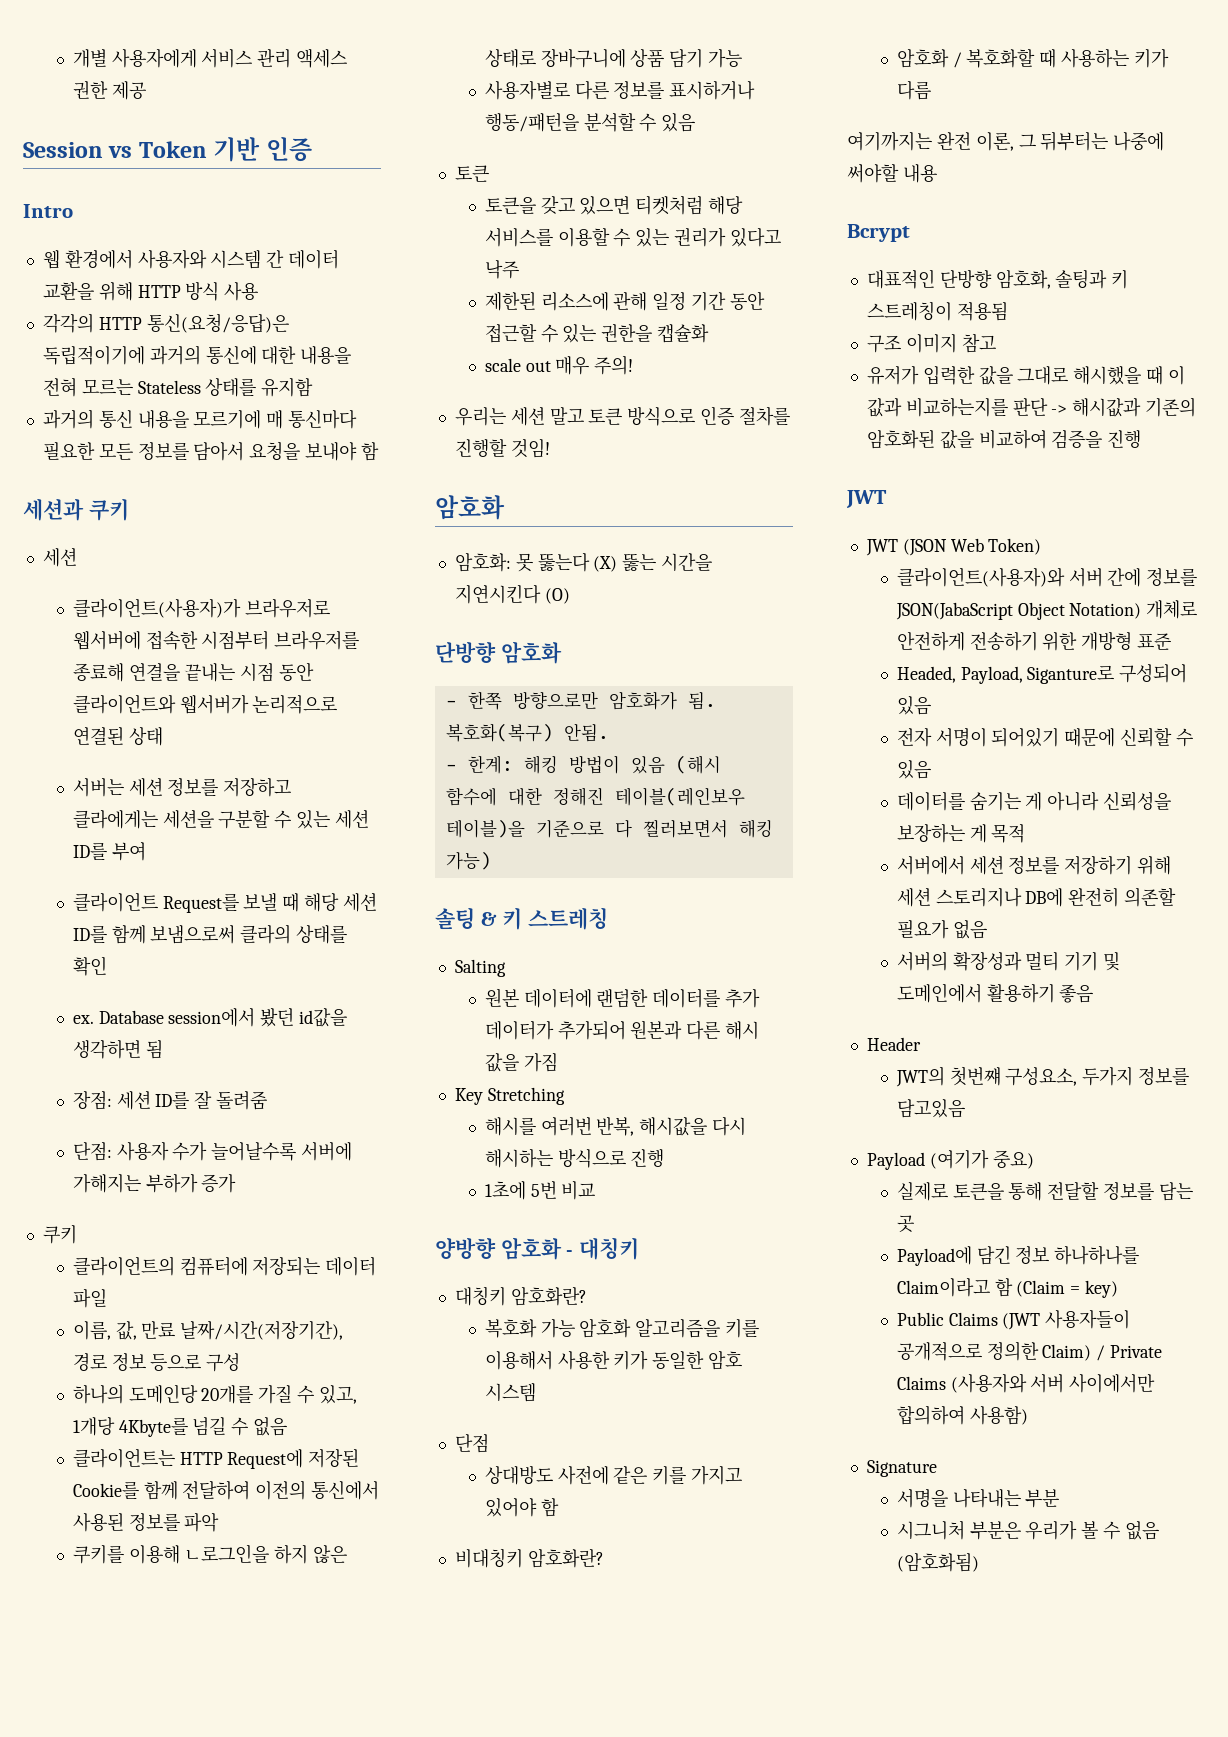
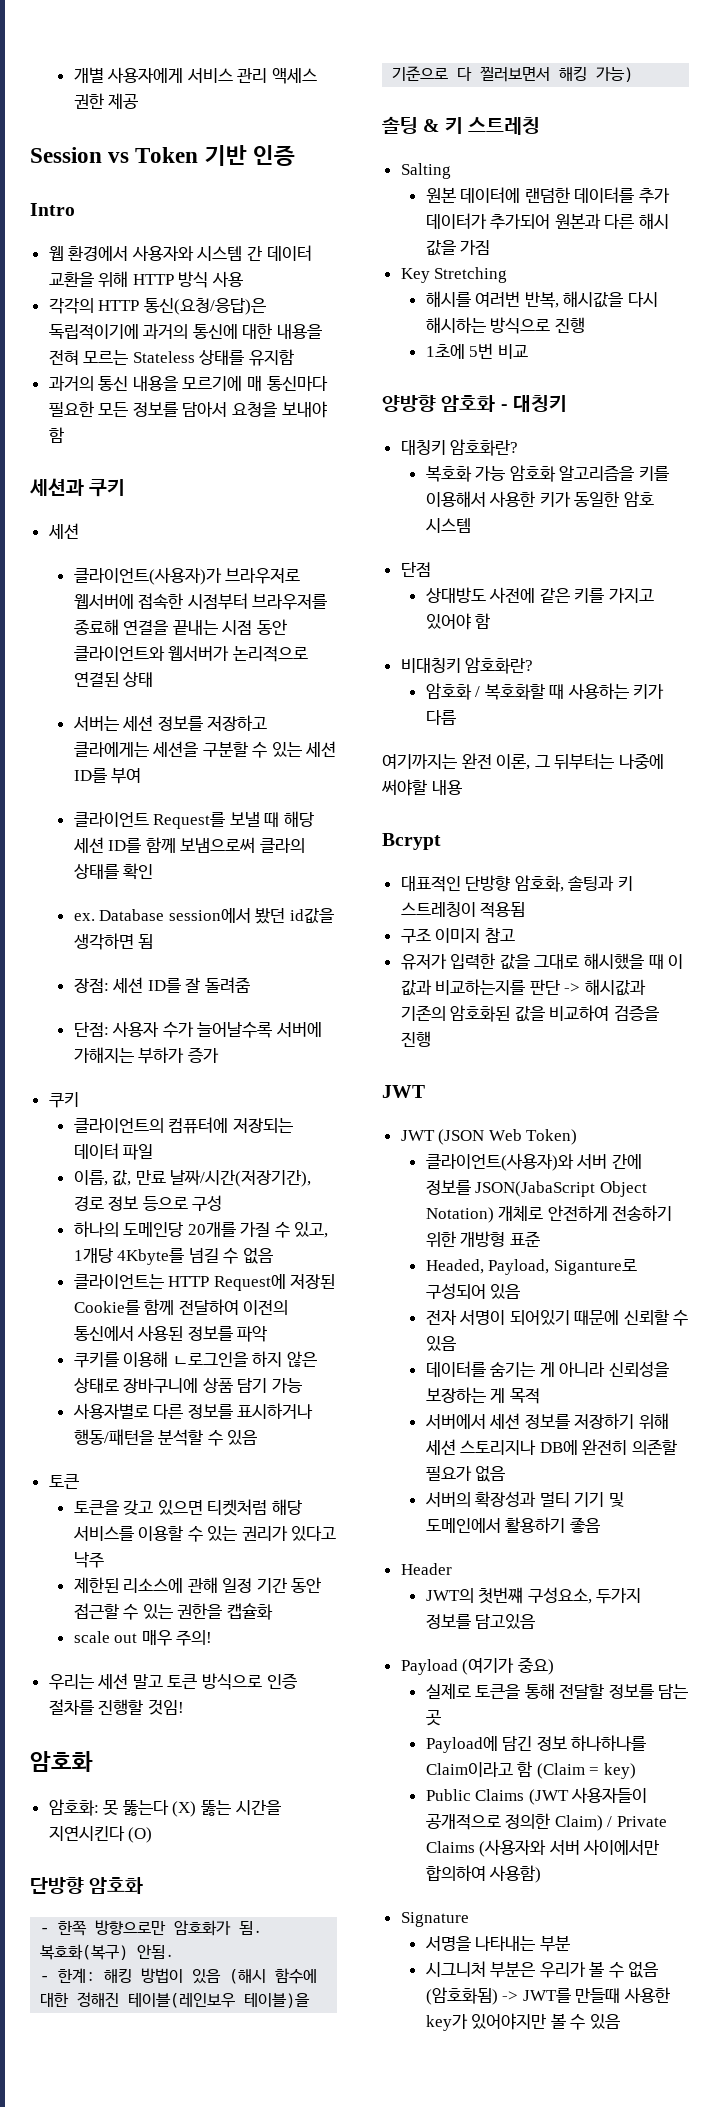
- 시그니처 부분은 우리가 볼 수 없음 (암호화됨)
+ 시그니처 부분은 우리가 볼 수 없음 (암호화됨) -> JWT를 만들때 사용한 key가 있어야지만 볼 수 있음

